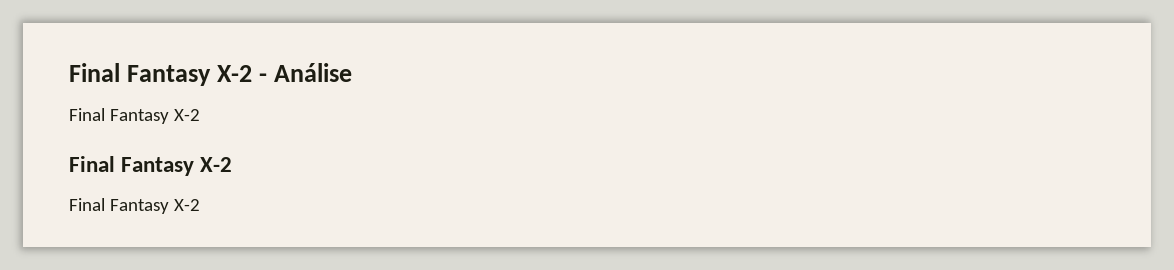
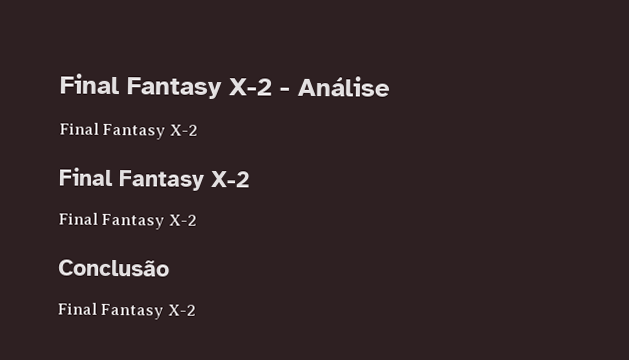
+ Conclusão
+ Final Fantasy X-2

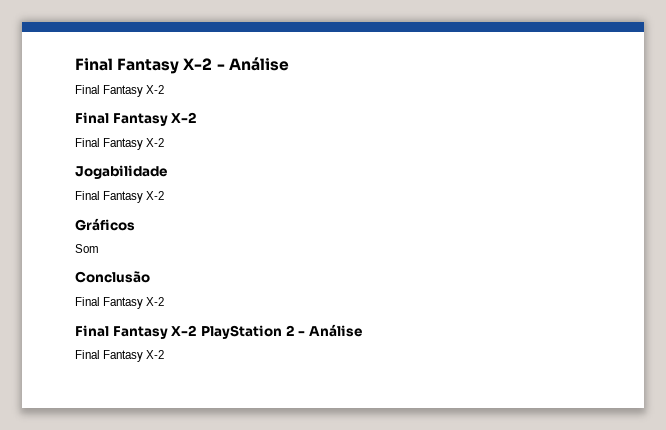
+ Jogabilidade
+ Final Fantasy X-2
+ Gráficos
+ Som
  Conclusão
+ Final Fantasy X-2
+ Final Fantasy X-2 PlayStation 2 - Análise

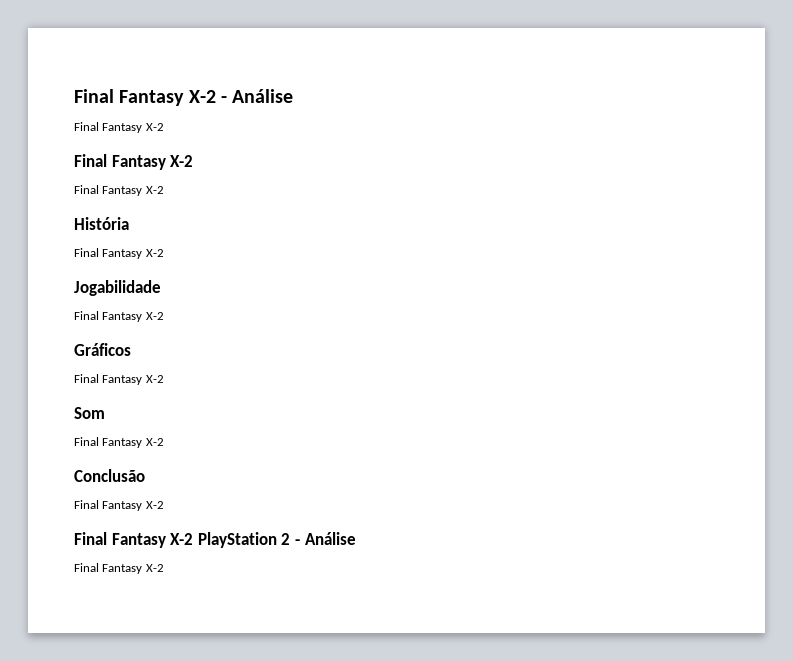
+ História
+ Final Fantasy X-2
  Gráficos
+ Final Fantasy X-2
  Som
+ Final Fantasy X-2

